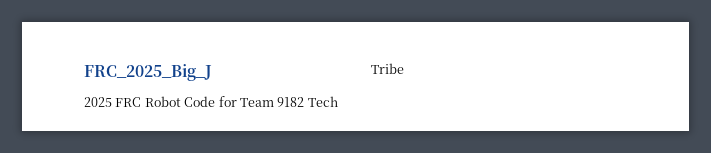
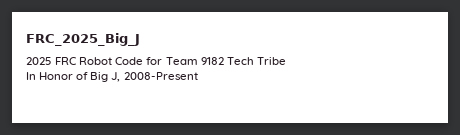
+ In Honor of Big J, 2008-Present

